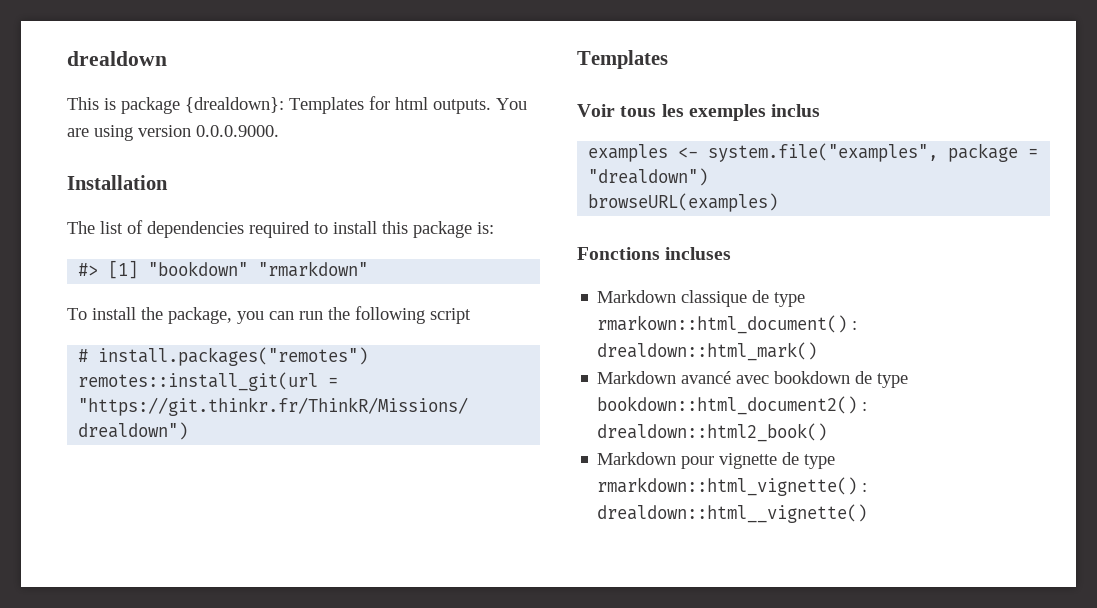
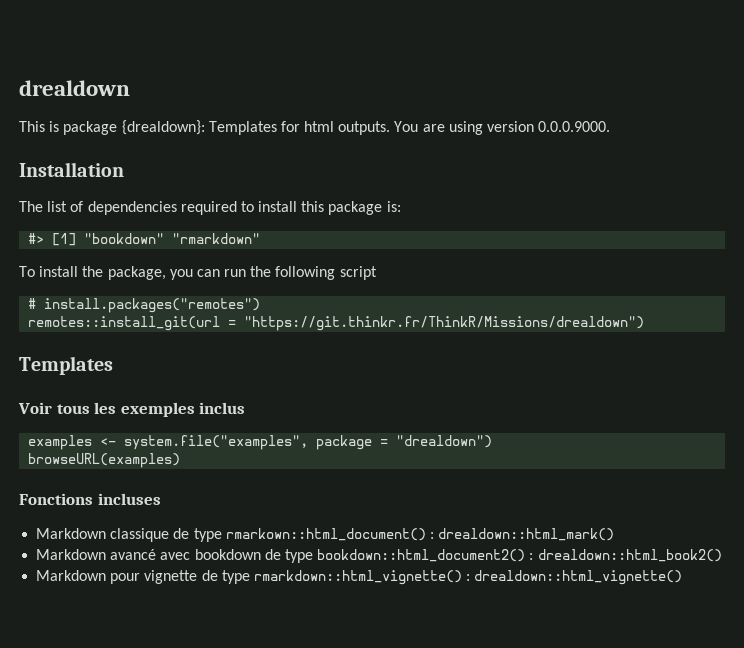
- Markdown avancé avec bookdown de type bookdown::html_document2() : drealdown::html2_book()
+ Markdown avancé avec bookdown de type bookdown::html_document2() : drealdown::html_book2()
- Markdown pour vignette de type rmarkdown::html_vignette() : drealdown::html__vignette()
+ Markdown pour vignette de type rmarkdown::html_vignette() : drealdown::html_vignette()

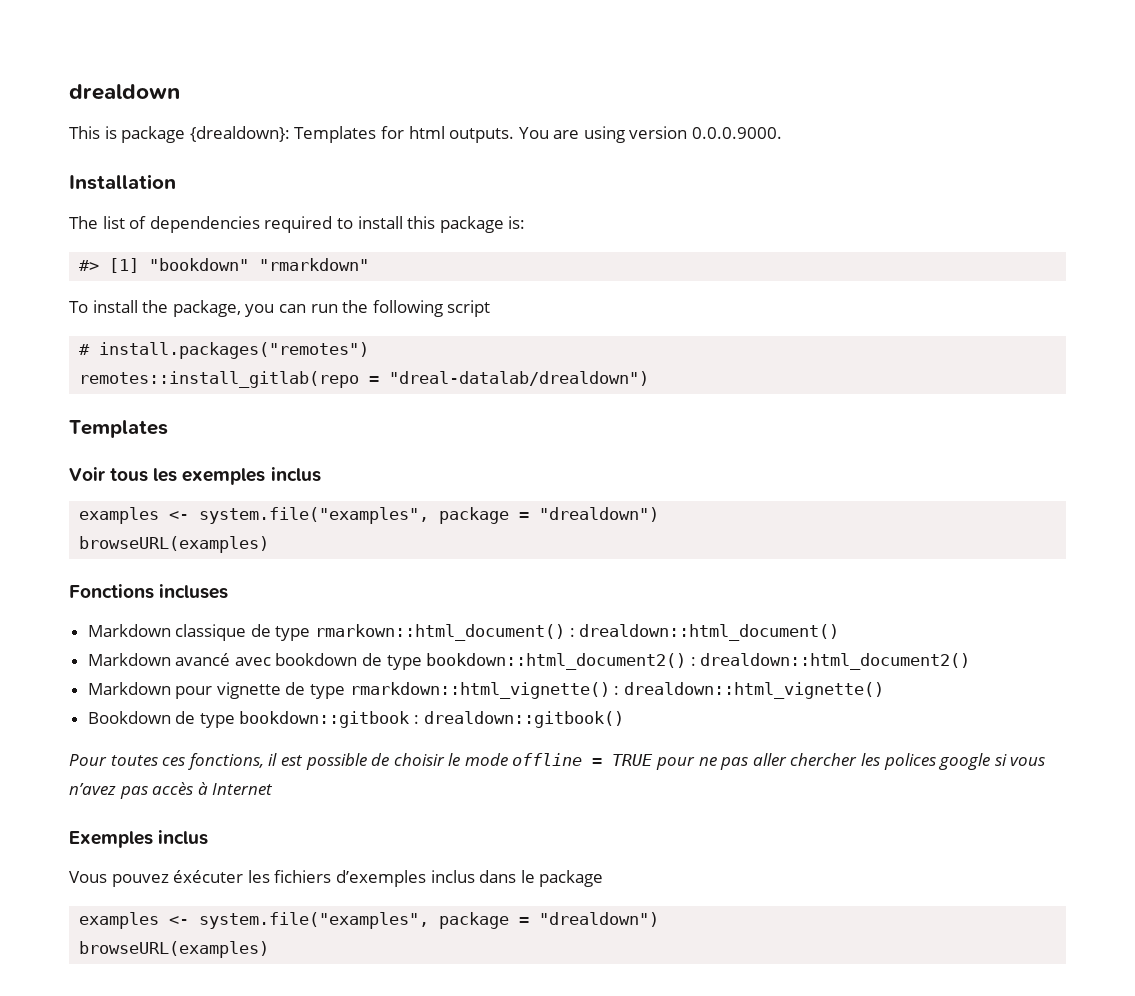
- remotes::install_git(url = "https://git.thinkr.fr/ThinkR/Missions/drealdown")
+ remotes::install_gitlab(repo = "dreal-datalab/drealdown")
- Markdown classique de type rmarkown::html_document() : drealdown::html_mark()
+ Markdown classique de type rmarkown::html_document() : drealdown::html_document()
- Markdown avancé avec bookdown de type bookdown::html_document2() : drealdown::html_book2()
+ Markdown avancé avec bookdown de type bookdown::html_document2() : drealdown::html_document2()
+ Bookdown de type bookdown::gitbook : drealdown::gitbook()
+ Pour toutes ces fonctions, il est possible de choisir le mode offline = TRUE pour ne pas aller chercher les polices google si vous n’avez pas accès à Internet
+ Exemples inclus
+ Vous pouvez éxécuter les fichiers d’exemples inclus dans le package
+ examples <- system.file("examples", package = "drealdown")
+ browseURL(examples)

